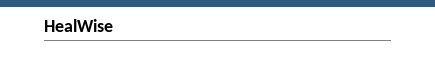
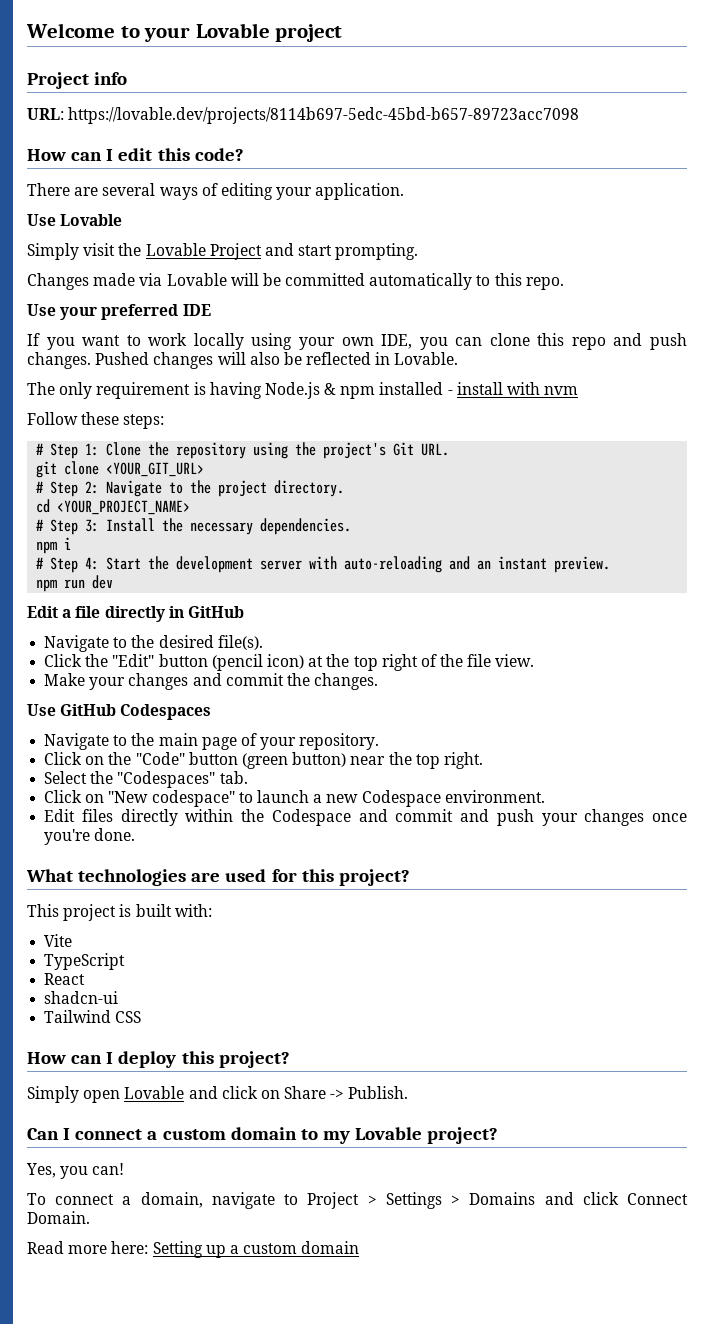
- HealWise
+ Welcome to your Lovable project
+ Project info
+ URL: https://lovable.dev/projects/8114b697-5edc-45bd-b657-89723acc7098
+ How can I edit this code?
+ There are several ways of editing your application.
+ Use Lovable
+ Simply visit the Lovable Project and start prompting.
+ Changes made via Lovable will be committed automatically to this repo.
+ Use your preferred IDE
+ If you want to work locally using your own IDE, you can clone this repo and push changes. Pushed changes will also be reflected in Lovable.
+ The only requirement is having Node.js & npm installed - install with nvm
+ Follow these steps:
+ # Step 1: Clone the repository using the project's Git URL.
+ git clone <YOUR_GIT_URL>
+ # Step 2: Navigate to the project directory.
+ cd <YOUR_PROJECT_NAME>
+ # Step 3: Install the necessary dependencies.
+ npm i
+ # Step 4: Start the development server with auto-reloading and an instant preview.
+ npm run dev
+ Edit a file directly in GitHub
+ Navigate to the desired file(s).
+ Click the "Edit" button (pencil icon) at the top right of the file view.
+ Make your changes and commit the changes.
+ Use GitHub Codespaces
+ Navigate to the main page of your repository.
+ Click on the "Code" button (green button) near the top right.
+ Select the "Codespaces" tab.
+ Click on "New codespace" to launch a new Codespace environment.
+ Edit files directly within the Codespace and commit and push your changes once you're done.
+ What technologies are used for this project?
+ This project is built with:
+ Vite
+ TypeScript
+ React
+ shadcn-ui
+ Tailwind CSS
+ How can I deploy this project?
+ Simply open Lovable and click on Share -> Publish.
+ Can I connect a custom domain to my Lovable project?
+ Yes, you can!
+ To connect a domain, navigate to Project > Settings > Domains and click Connect Domain.
+ Read more here: Setting up a custom domain

